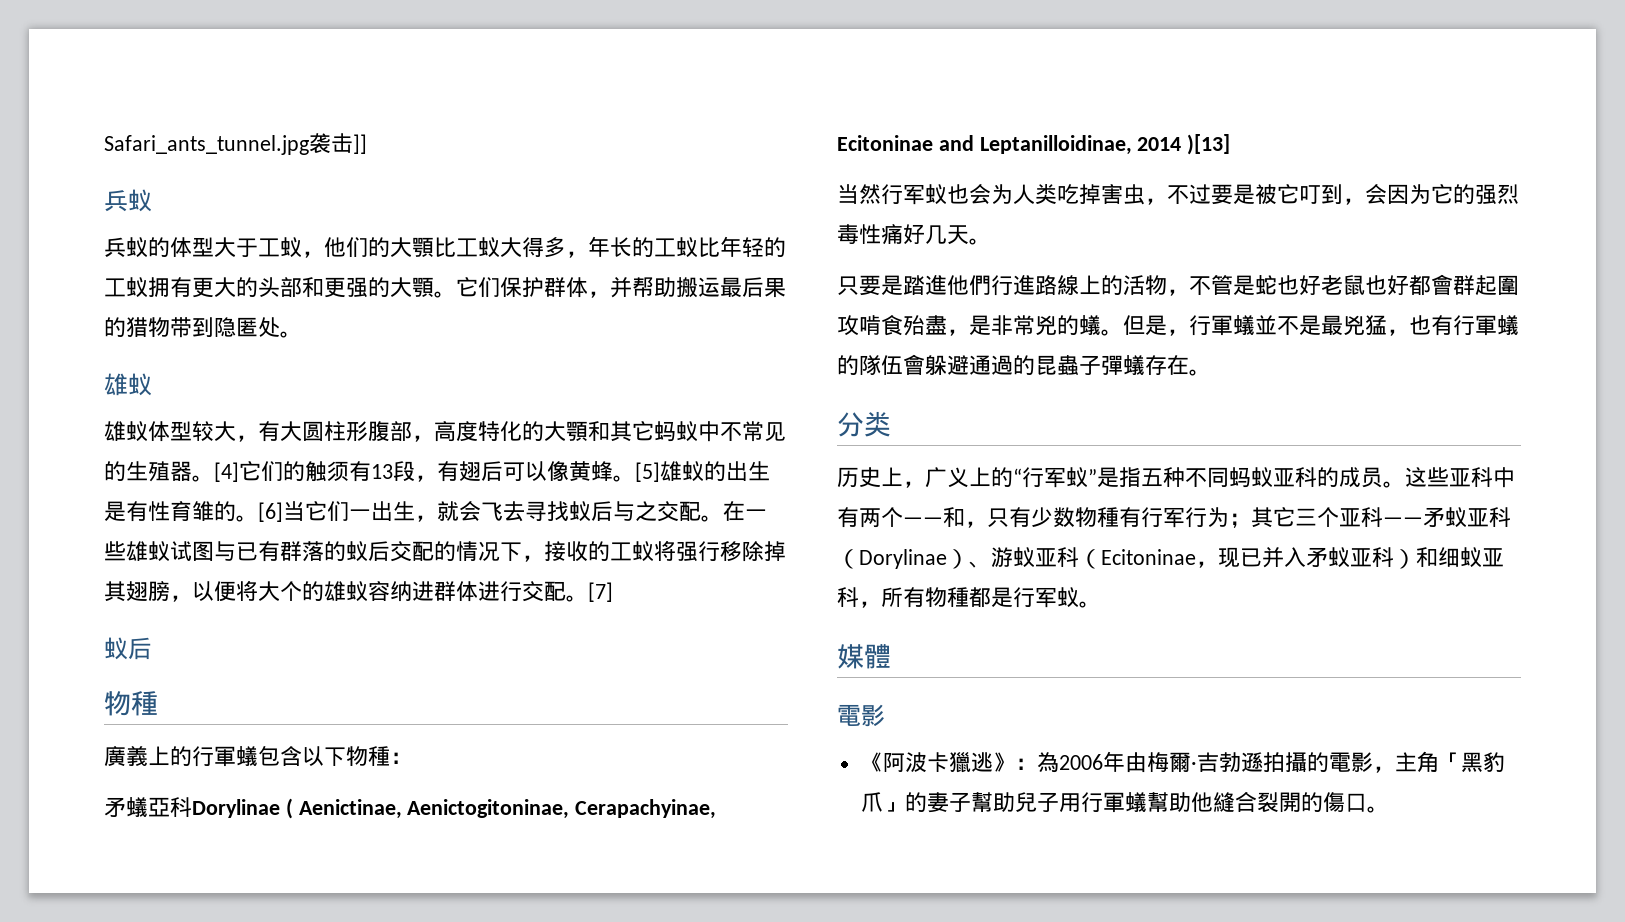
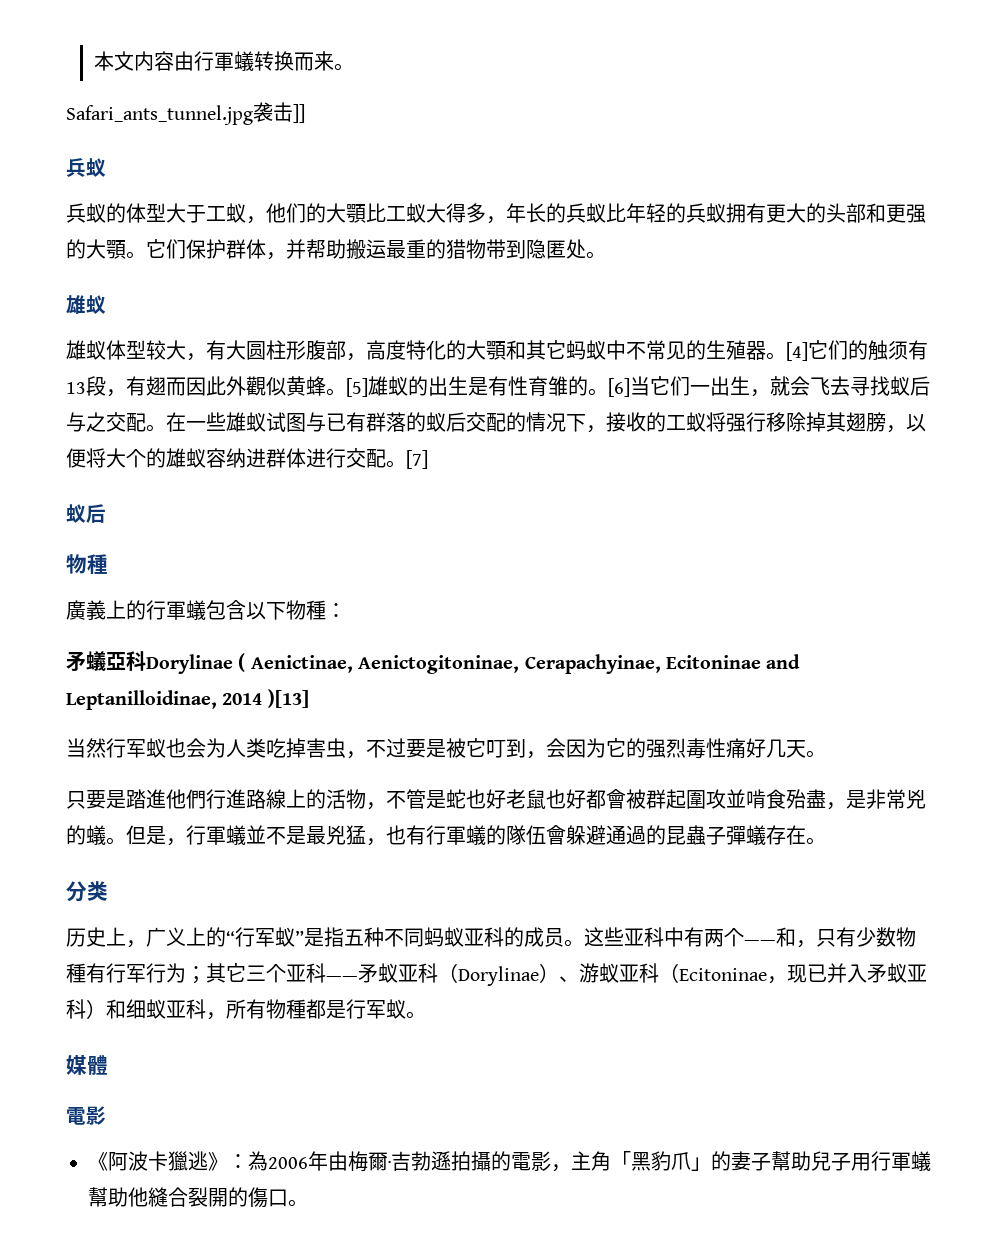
+ 本文内容由行軍蟻转换而来。
- 兵蚁的体型大于工蚁，他们的大顎比工蚁大得多，年长的工蚁比年轻的工蚁拥有更大的头部和更强的大顎。
+ 兵蚁的体型大于工蚁，他们的大顎比工蚁大得多，年长的兵蚁比年轻的兵蚁拥有更大的头部和更强的大顎。
- 它们保护群体，并帮助搬运最后果的猎物带到隐匿处。
+ 它们保护群体，并帮助搬运最重的猎物带到隐匿处。
- [4]它们的触须有13段，有翅后可以像黄蜂。
+ [4]它们的触须有13段，有翅而因此外觀似黄蜂。
- 只要是踏進他們行進路線上的活物，不管是蛇也好老鼠也好都會群起圍攻啃食殆盡，是非常兇的蟻。
+ 只要是踏進他們行進路線上的活物，不管是蛇也好老鼠也好都會被群起圍攻並啃食殆盡，是非常兇的蟻。

